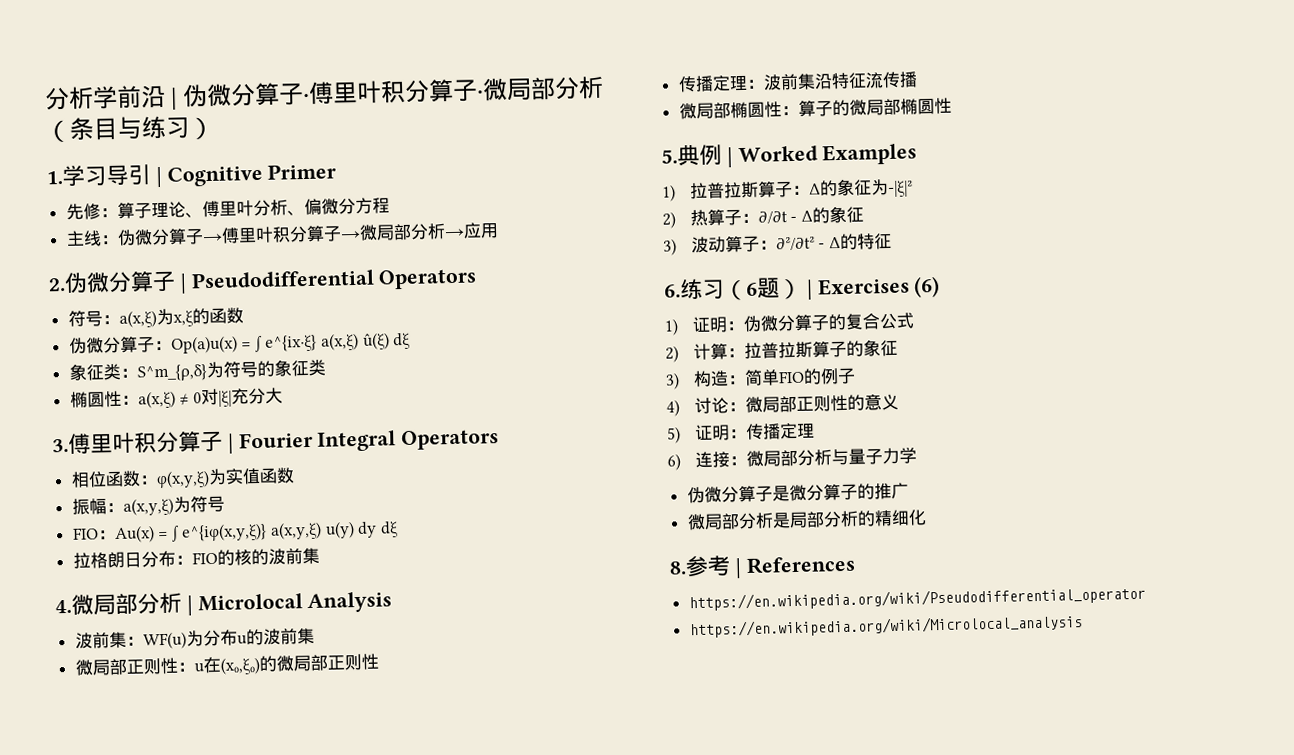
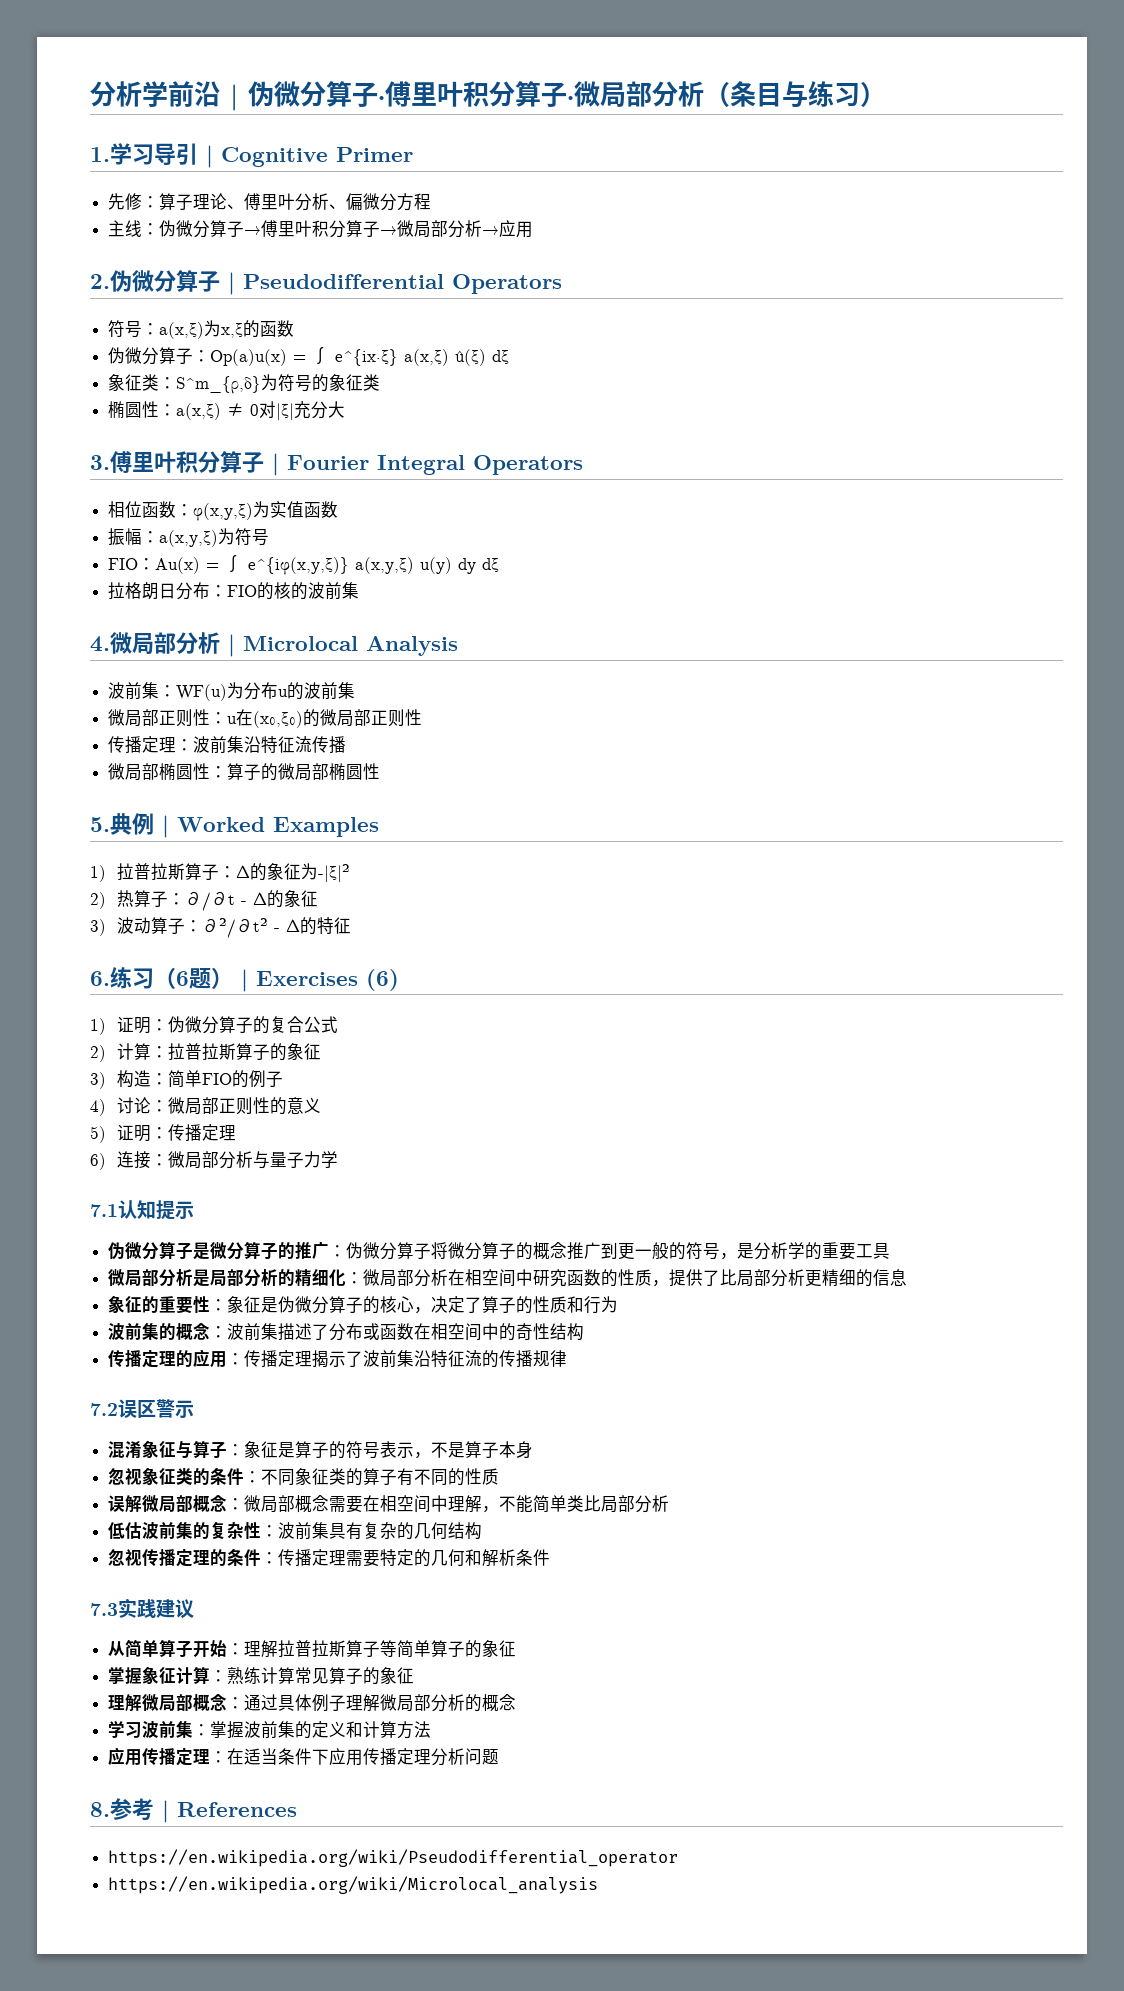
+ 7.1认知提示
- 伪微分算子是微分算子的推广
+ 伪微分算子是微分算子的推广：伪微分算子将微分算子的概念推广到更一般的符号，是分析学的重要工具
- 微局部分析是局部分析的精细化
+ 微局部分析是局部分析的精细化：微局部分析在相空间中研究函数的性质，提供了比局部分析更精细的信息
+ 象征的重要性：象征是伪微分算子的核心，决定了算子的性质和行为
+ 波前集的概念：波前集描述了分布或函数在相空间中的奇性结构
+ 传播定理的应用：传播定理揭示了波前集沿特征流的传播规律
+ 7.2误区警示
+ 混淆象征与算子：象征是算子的符号表示，不是算子本身
+ 忽视象征类的条件：不同象征类的算子有不同的性质
+ 误解微局部概念：微局部概念需要在相空间中理解，不能简单类比局部分析
+ 低估波前集的复杂性：波前集具有复杂的几何结构
+ 忽视传播定理的条件：传播定理需要特定的几何和解析条件
+ 7.3实践建议
+ 从简单算子开始：理解拉普拉斯算子等简单算子的象征
+ 掌握象征计算：熟练计算常见算子的象征
+ 理解微局部概念：通过具体例子理解微局部分析的概念
+ 学习波前集：掌握波前集的定义和计算方法
+ 应用传播定理：在适当条件下应用传播定理分析问题

